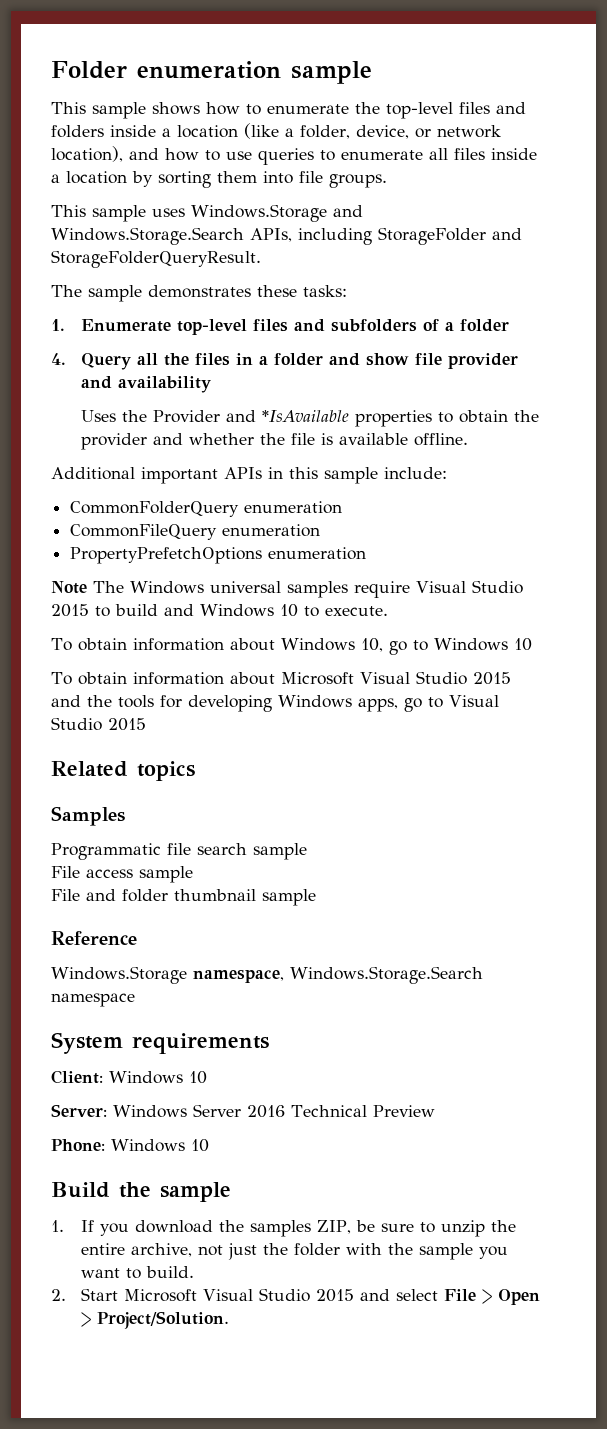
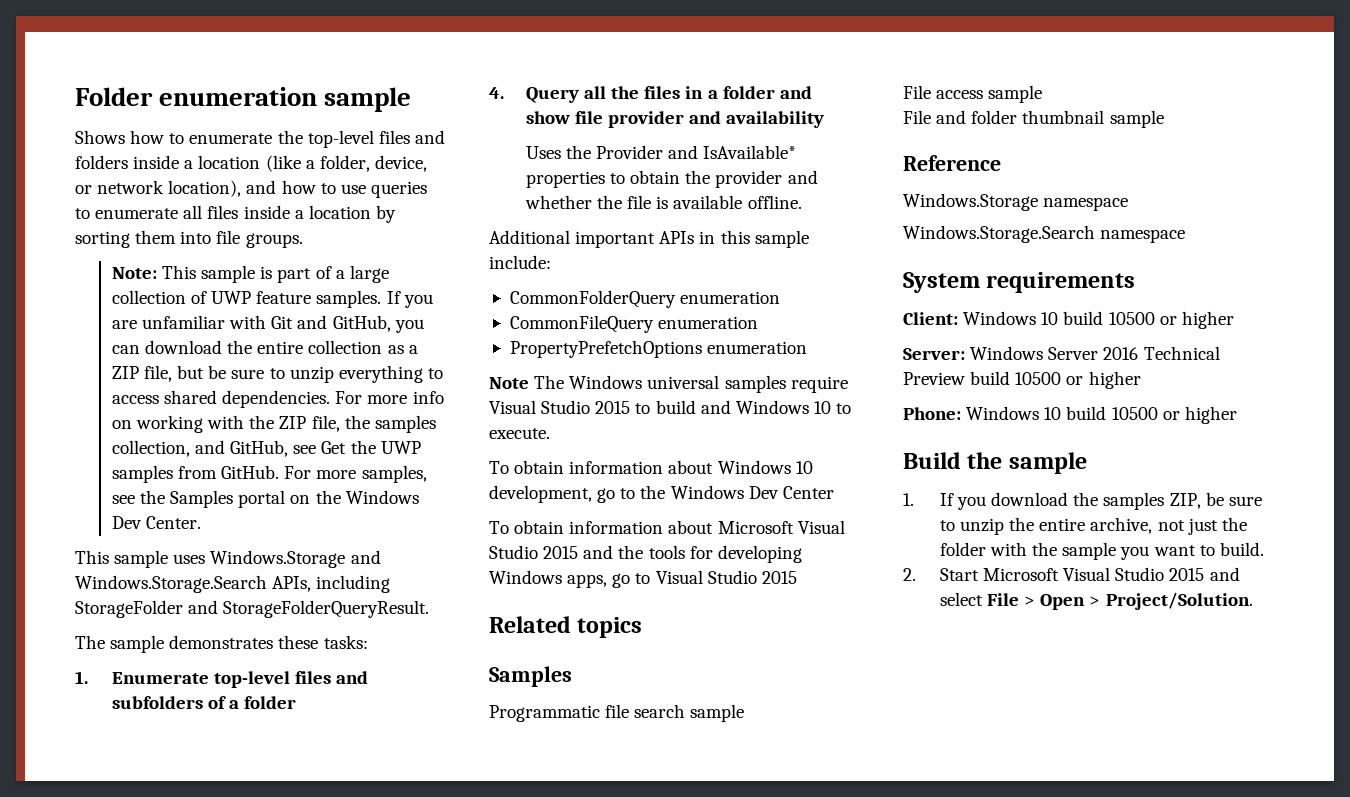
- This sample shows how to enumerate the top-level files and folders inside a location (like a folder, device, or network location), and how to use queries to enumerate all files inside a location by sorting them into file groups.
+ Shows how to enumerate the top-level files and folders inside a location (like a folder, device, or network location), and how to use queries to enumerate all files inside a location by sorting them into file groups.
+ Note: This sample is part of a large collection of UWP feature samples. If you are unfamiliar with Git and GitHub, you can download the entire collection as a ZIP file, but be sure to unzip everything to access shared dependencies. For more info on working with the ZIP file, the samples collection, and GitHub, see Get the UWP samples from GitHub. For more samples, see the Samples portal on the Windows Dev Center.
- Uses the Provider and *IsAvailable properties to obtain the provider and whether the file is available offline.
+ Uses the Provider and IsAvailable* properties to obtain the provider and whether the file is available offline.
- To obtain information about Windows 10, go to Windows 10
+ To obtain information about Windows 10 development, go to the Windows Dev Center
- Windows.Storage namespace, Windows.Storage.Search namespace
+ Windows.Storage namespace
+ Windows.Storage.Search namespace
- Client: Windows 10
+ Client: Windows 10 build 10500 or higher
- Server: Windows Server 2016 Technical Preview
+ Server: Windows Server 2016 Technical Preview build 10500 or higher
- Phone: Windows 10
+ Phone: Windows 10 build 10500 or higher

